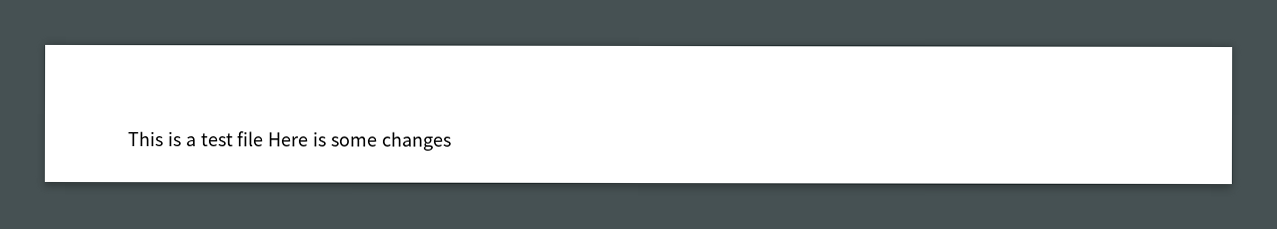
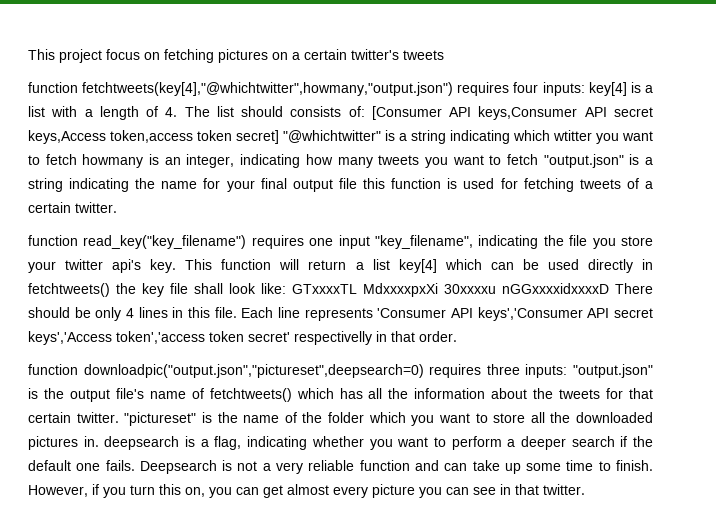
- This is a test file Here is some changes
+ This project focus on fetching pictures on a certain twitter's tweets
+ function fetchtweets(key[4],"@whichtwitter",howmany,"output.json") requires four inputs: key[4] is a list with a length of 4. The list should consists of: [Consumer API keys,Consumer API secret keys,Access token,access token secret] "@whichtwitter" is a string indicating which wtitter you want to fetch howmany is an integer, indicating how many tweets you want to fetch "output.json" is a string indicating the name for your final output file this function is used for fetching tweets of a certain twitter.
+ function read_key("key_filename") requires one input "key_filename", indicating the file you store your twitter api's key. This function will return a list key[4] which can be used directly in fetchtweets() the key file shall look like: GTxxxxTL MdxxxxpxXi 30xxxxu nGGxxxxidxxxxD There should be only 4 lines in this file. Each line represents 'Consumer API keys','Consumer API secret keys','Access token','access token secret' respectivelly in that order.
+ function downloadpic("output.json","pictureset",deepsearch=0) requires three inputs: "output.json" is the output file's name of fetchtweets() which has all the information about the tweets for that certain twitter. "pictureset" is the name of the folder which you want to store all the downloaded pictures in. deepsearch is a flag, indicating whether you want to perform a deeper search if the default one fails. Deepsearch is not a very reliable function and can take up some time to finish. However, if you turn this on, you can get almost every picture you can see in that twitter.

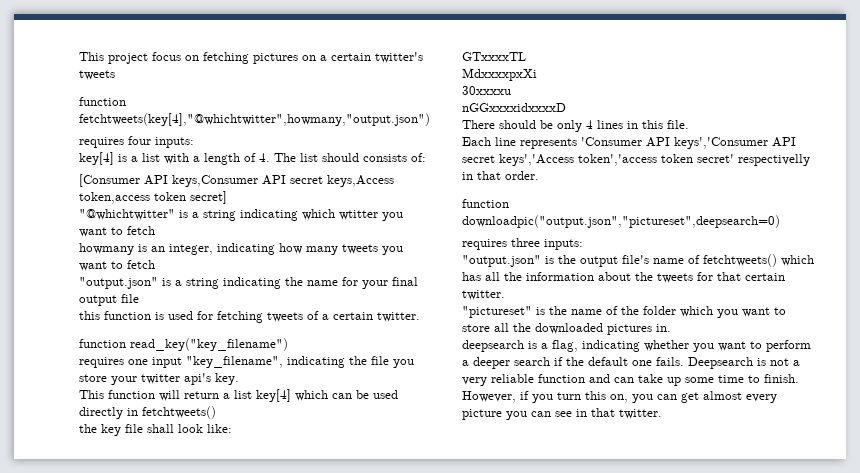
- function fetchtweets(key[4],"@whichtwitter",howmany,"output.json") requires four inputs: key[4] is a list with a length of 4. The list should consists of: [Consumer API keys,Consumer API secret keys,Access token,access token secret] "@whichtwitter" is a string indicating which wtitter you want to fetch howmany is an integer, indicating how many tweets you want to fetch "output.json" is a string indicating the name for your final output file this function is used for fetching tweets of a certain twitter.
+ function fetchtweets(key[4],"@whichtwitter",howmany,"output.json")
+ requires four inputs:
+ key[4] is a list with a length of 4. The list should consists of:
+ [Consumer API keys,Consumer API secret keys,Access token,access token secret]
+ "@whichtwitter" is a string indicating which wtitter you want to fetch
+ howmany is an integer, indicating how many tweets you want to fetch
+ "output.json" is a string indicating the name for your final output file
+ this function is used for fetching tweets of a certain twitter.
- function read_key("key_filename") requires one input "key_filename", indicating the file you store your twitter api's key. This function will return a list key[4] which can be used directly in fetchtweets() the key file shall look like: GTxxxxTL MdxxxxpxXi 30xxxxu nGGxxxxidxxxxD There should be only 4 lines in this file. Each line represents 'Consumer API keys','Consumer API secret keys','Access token','access token secret' respectivelly in that order.
+ function read_key("key_filename")
+ requires one input "key_filename", indicating the file you store your twitter api's key.
+ This function will return a list key[4] which can be used directly in fetchtweets()
+ the key file shall look like:
+ GTxxxxTL
+ MdxxxxpxXi
+ 30xxxxu
+ nGGxxxxidxxxxD
+ There should be only 4 lines in this file.
+ Each line represents 'Consumer API keys','Consumer API secret keys','Access token','access token secret' respectivelly in that order.
- function downloadpic("output.json","pictureset",deepsearch=0) requires three inputs: "output.json" is the output file's name of fetchtweets() which has all the information about the tweets for that certain twitter. "pictureset" is the name of the folder which you want to store all the downloaded pictures in. deepsearch is a flag, indicating whether you want to perform a deeper search if the default one fails.
+ function downloadpic("output.json","pictureset",deepsearch=0)
+ requires three inputs:
+ "output.json" is the output file's name of fetchtweets() which has all the information about the tweets for that certain twitter.
+ "pictureset" is the name of the folder which you want to store all the downloaded pictures in.
+ deepsearch is a flag, indicating whether you want to perform a deeper search if the default one fails.

